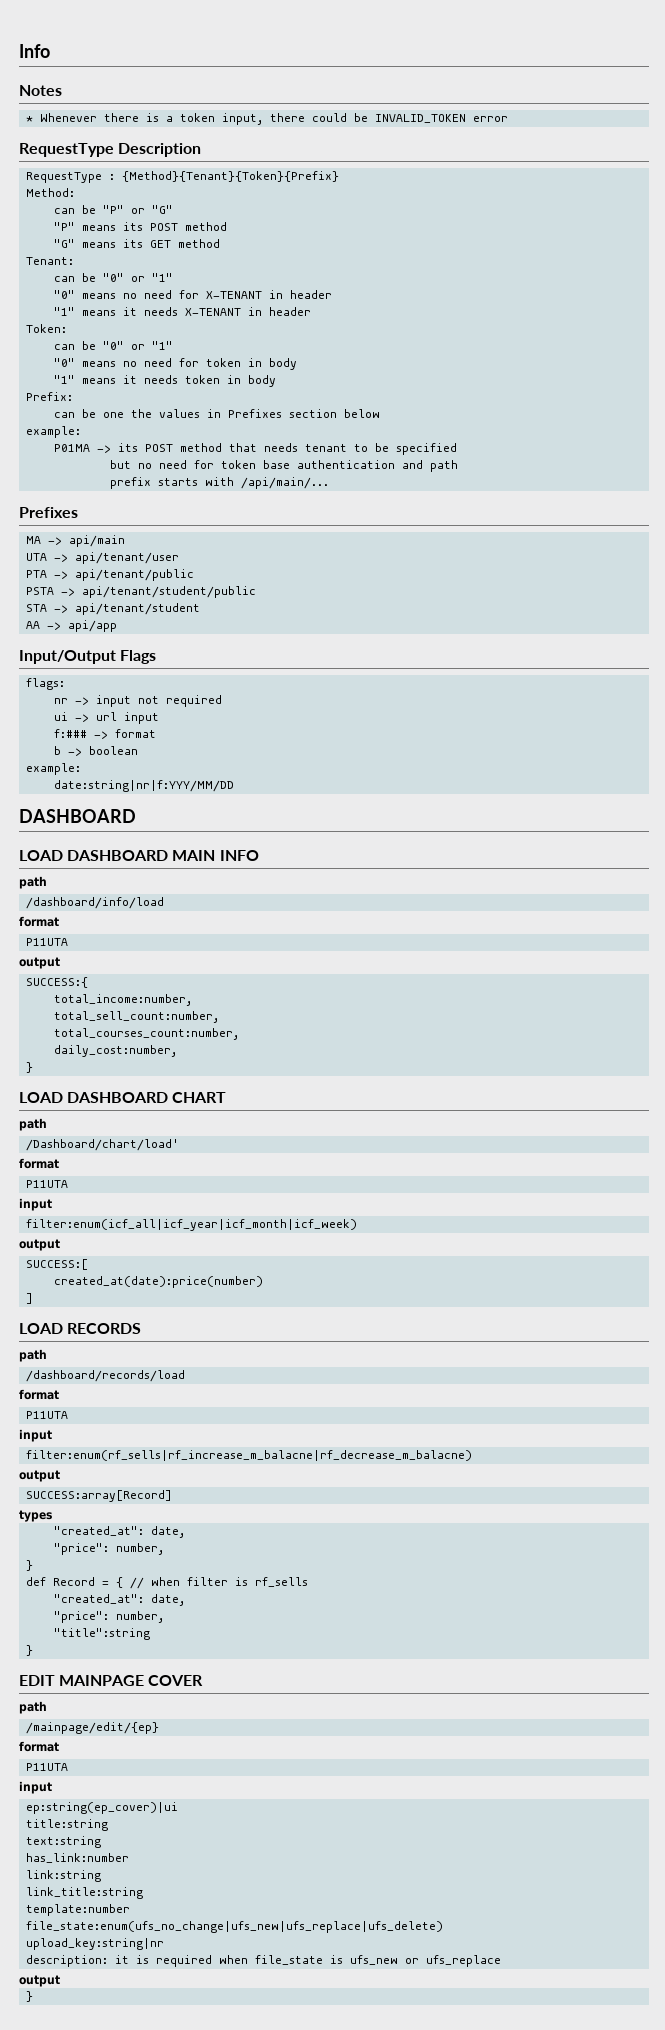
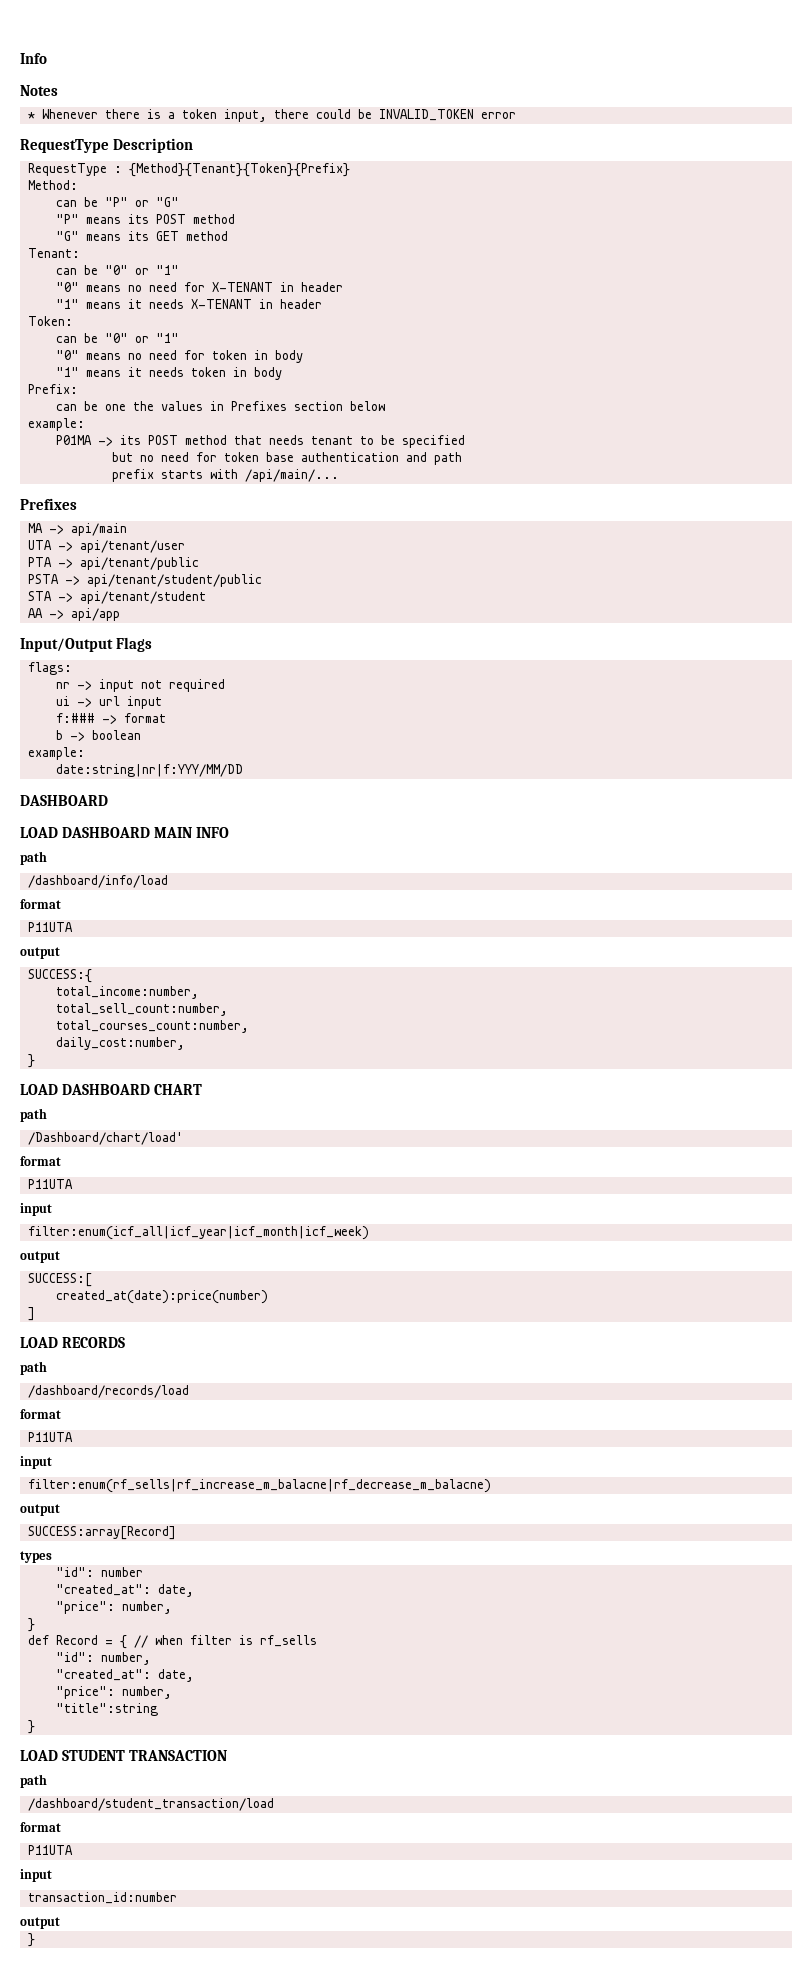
+ "id": number
+ "id": number,
- EDIT MAINPAGE COVER
+ LOAD STUDENT TRANSACTION
  path
- /mainpage/edit/{ep}
+ /dashboard/student_transaction/load
  format
  P11UTA
  input
- ep:string(ep_cover)|ui
- title:string
- text:string
- has_link:number
- link:string
- link_title:string
- template:number
- file_state:enum(ufs_no_change|ufs_new|ufs_replace|ufs_delete)
- upload_key:string|nr
- description: it is required when file_state is ufs_new or ufs_replace
+ transaction_id:number

